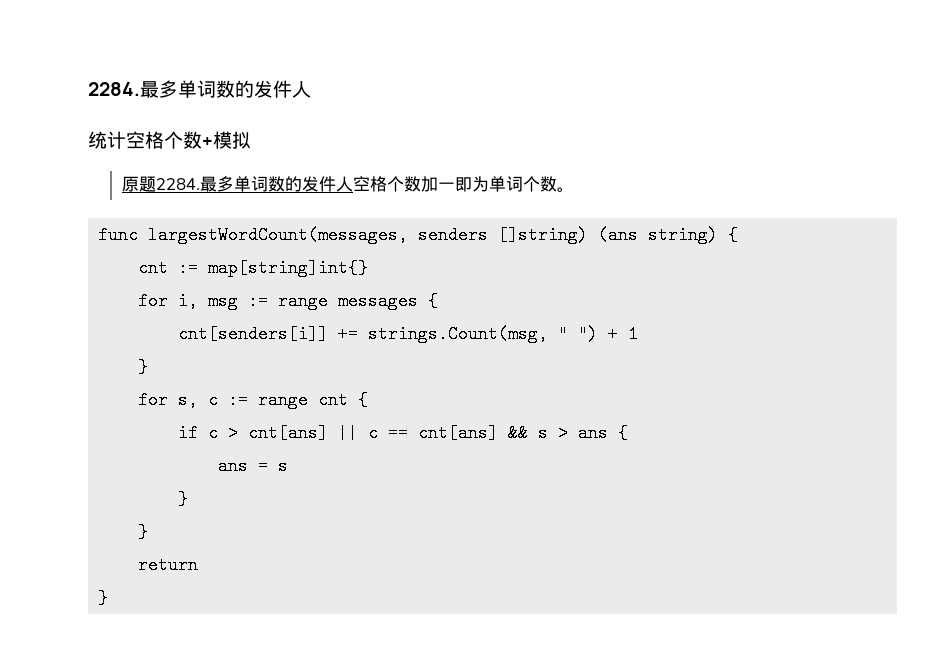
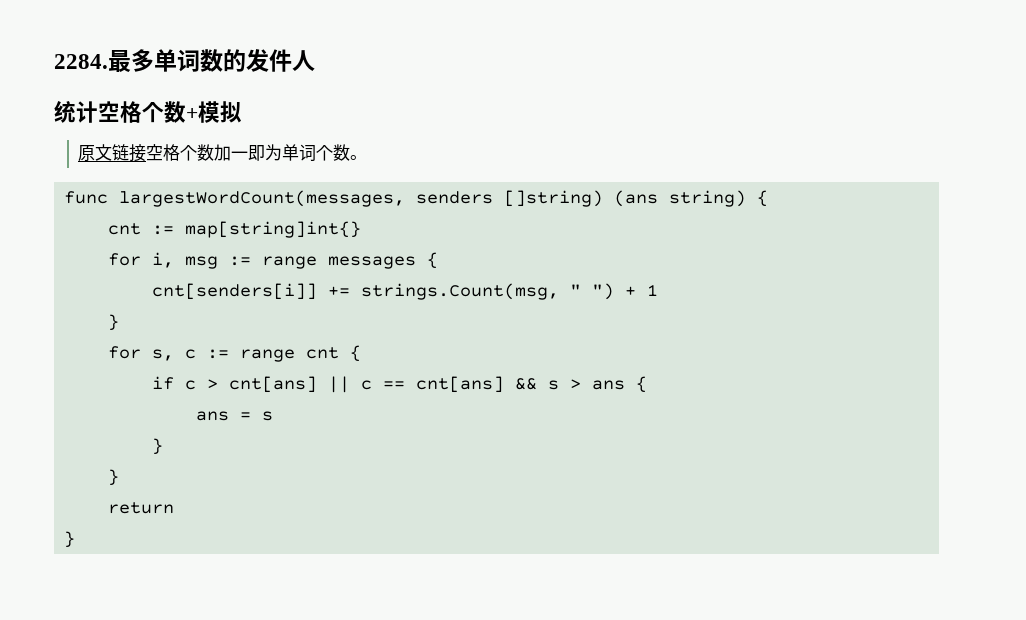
- 原题2284.最多单词数的发件人空格个数加一即为单词个数。
+ 原文链接空格个数加一即为单词个数。

